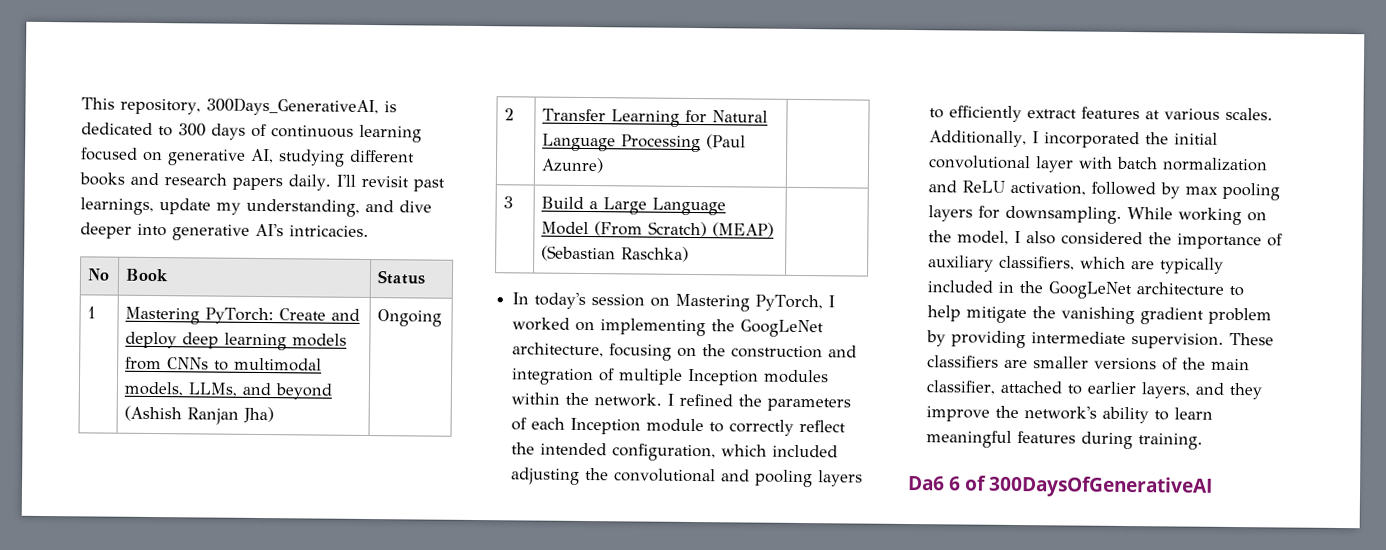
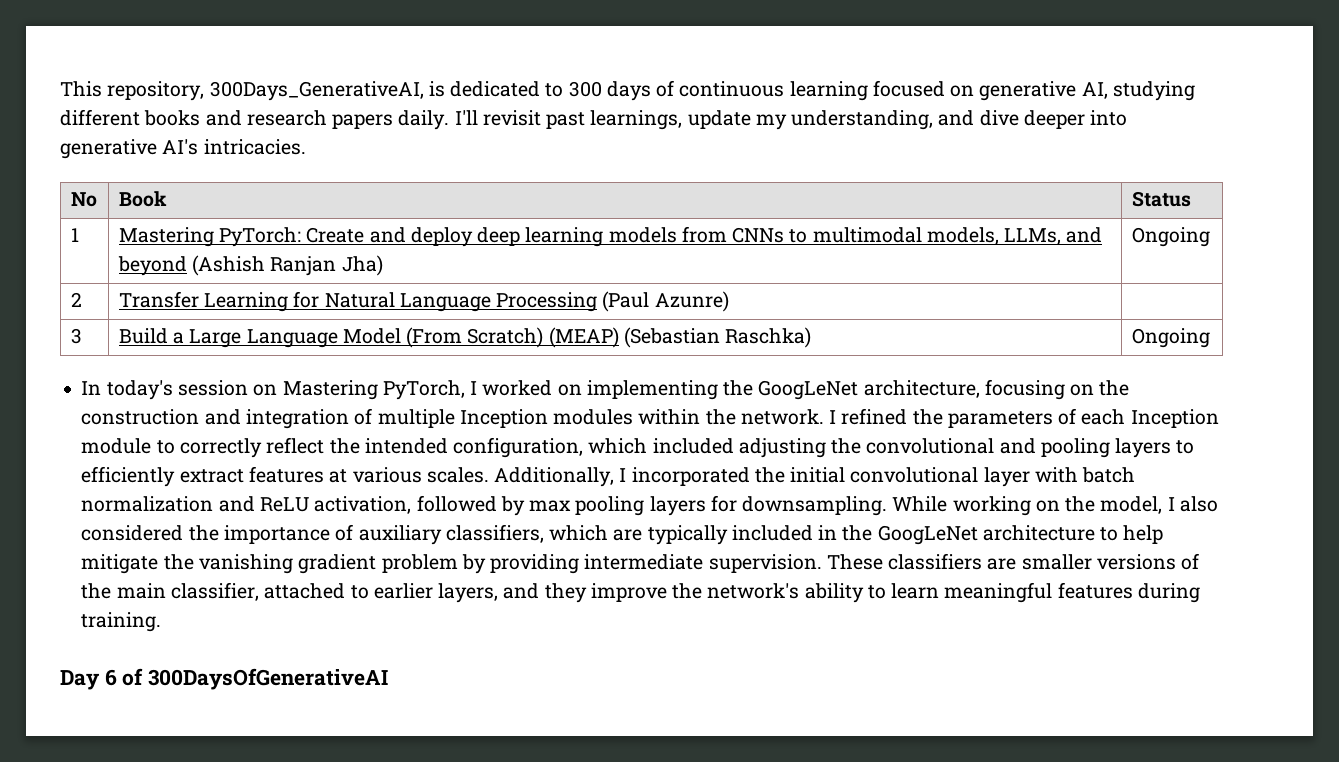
- 3 | Build a Large Language Model (From Scratch) (MEAP) (Sebastian Raschka) |
+ 3 | Build a Large Language Model (From Scratch) (MEAP) (Sebastian Raschka) | Ongoing
- Da6 6 of 300DaysOfGenerativeAI
+ Day 6 of 300DaysOfGenerativeAI

